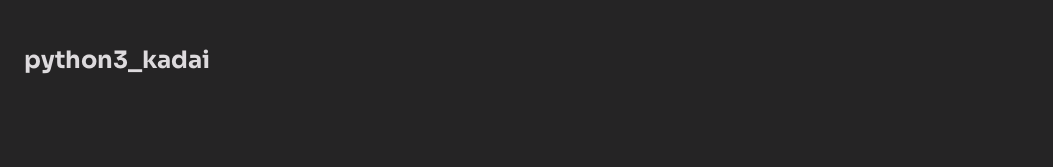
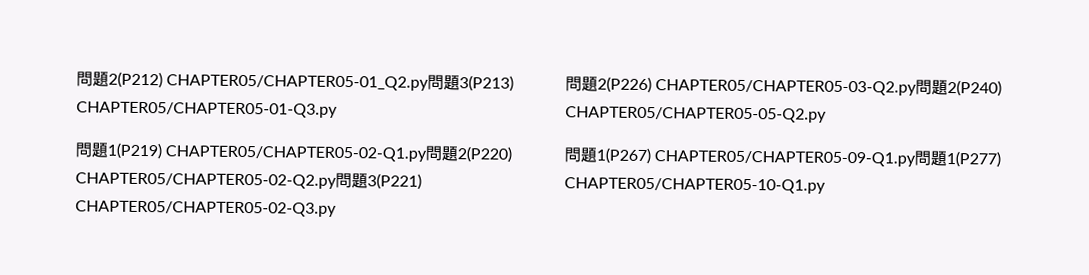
- python3_kadai
+ 問題2(P212) CHAPTER05/CHAPTER05-01_Q2.py問題3(P213) CHAPTER05/CHAPTER05-01-Q3.py
+ 問題1(P219) CHAPTER05/CHAPTER05-02-Q1.py問題2(P220) CHAPTER05/CHAPTER05-02-Q2.py問題3(P221) CHAPTER05/CHAPTER05-02-Q3.py
+ 問題2(P226) CHAPTER05/CHAPTER05-03-Q2.py問題2(P240) CHAPTER05/CHAPTER05-05-Q2.py
+ 問題1(P267) CHAPTER05/CHAPTER05-09-Q1.py問題1(P277) CHAPTER05/CHAPTER05-10-Q1.py

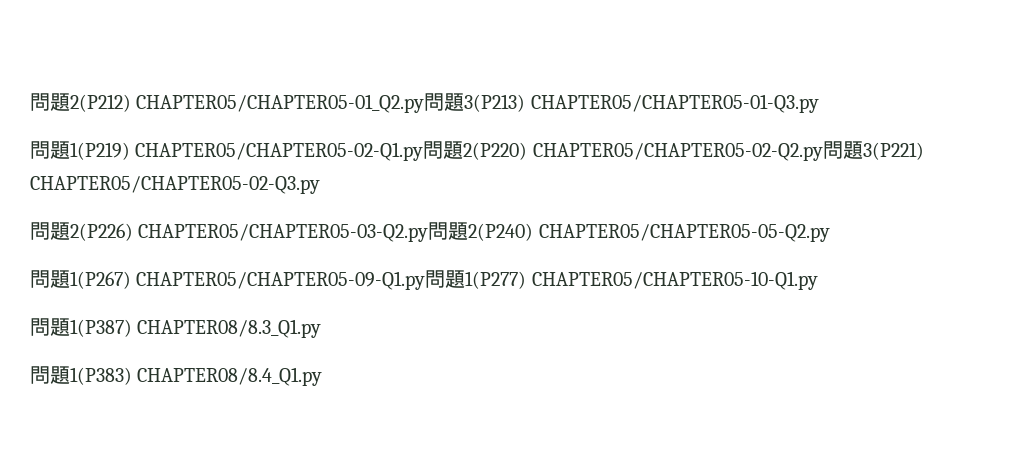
+ 問題1(P387) CHAPTER08/8.3_Q1.py
+ 問題1(P383) CHAPTER08/8.4_Q1.py

